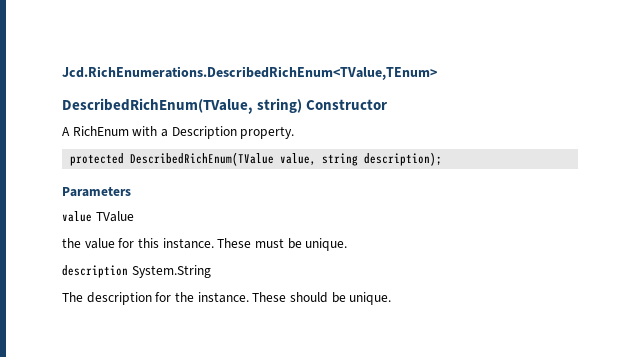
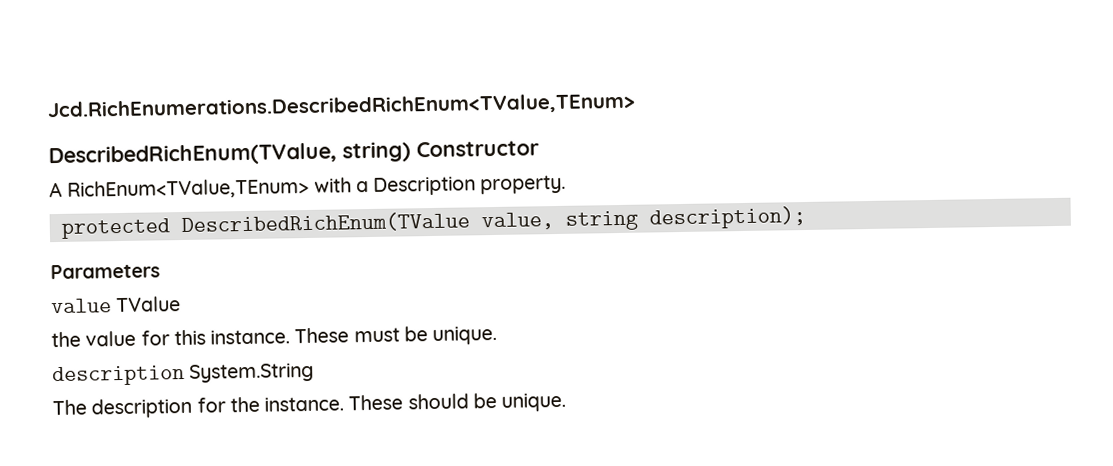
- A RichEnum with a Description property.
+ A RichEnum<TValue,TEnum> with a Description property.

